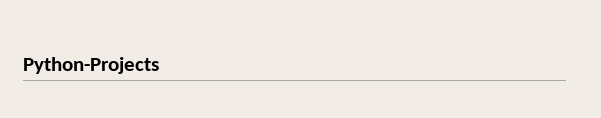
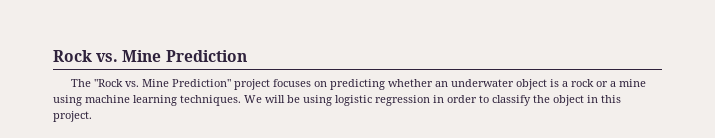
- Python-Projects
+ Rock vs. Mine Prediction
+ The "Rock vs. Mine Prediction" project focuses on predicting whether an underwater object is a rock or a mine using machine learning techniques. We will be using logistic regression in order to classify the object in this project.

